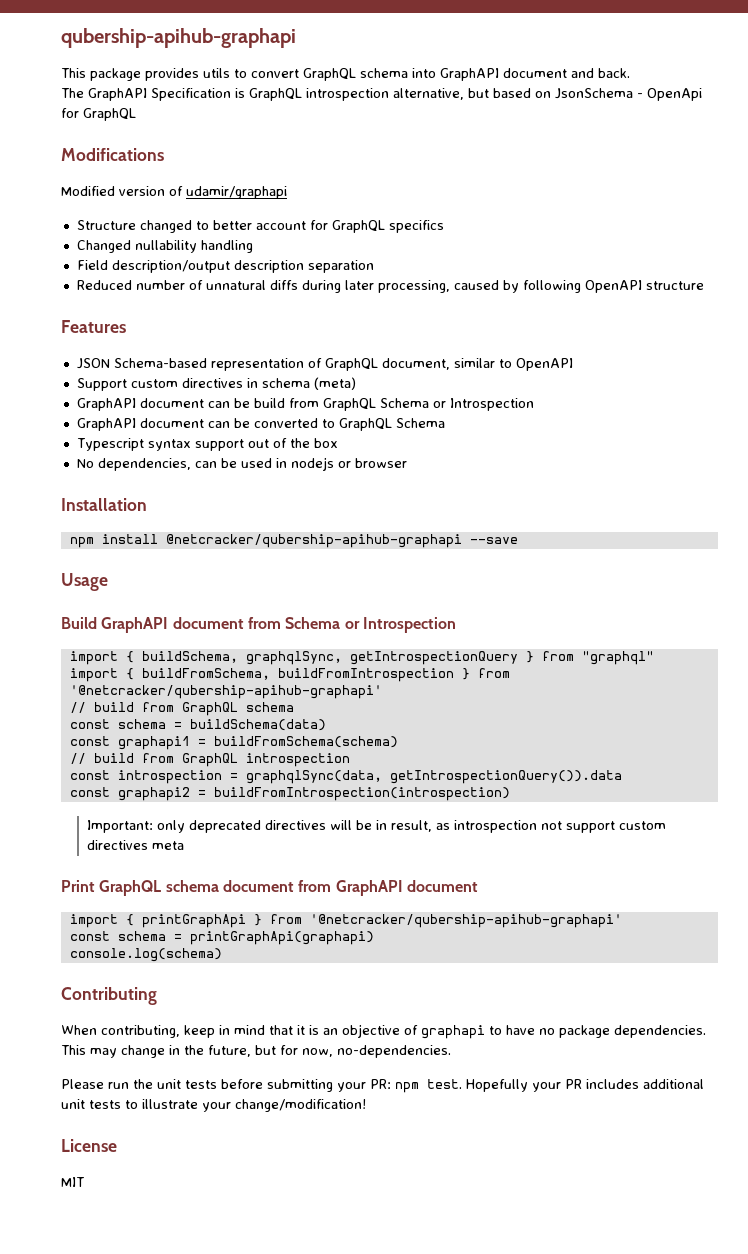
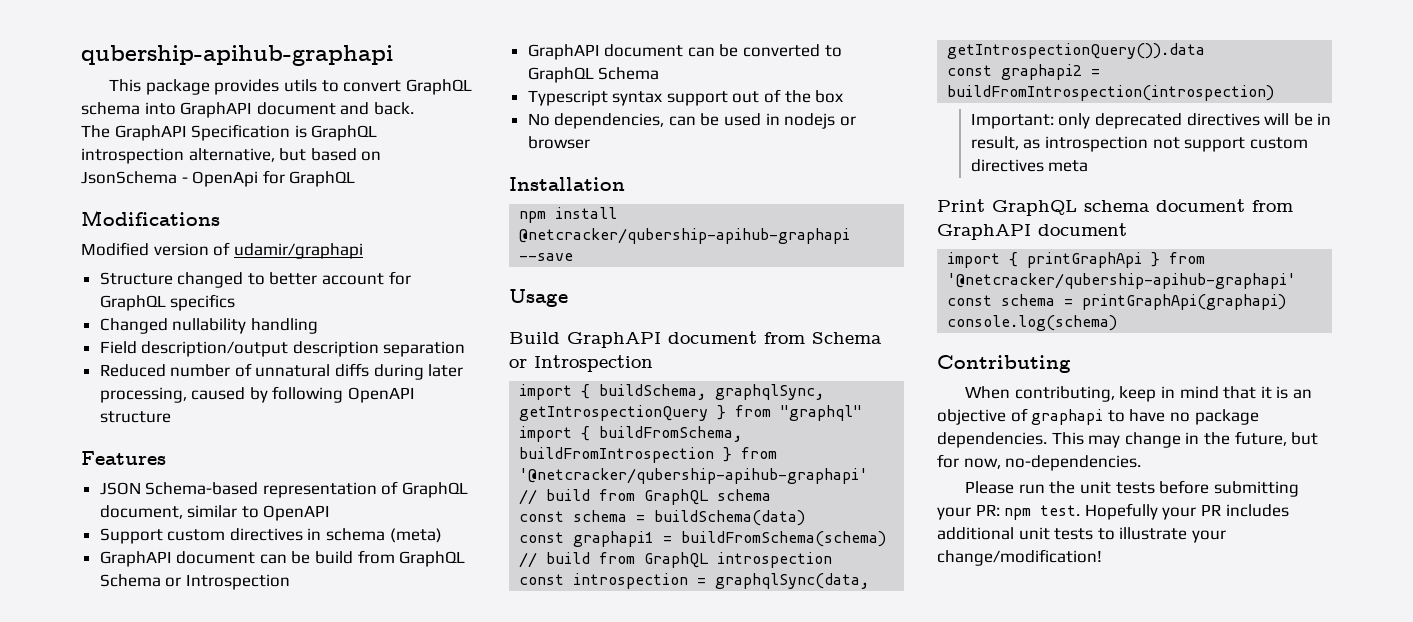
- License
- MIT

